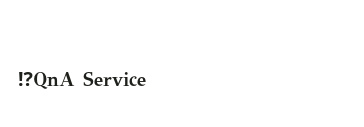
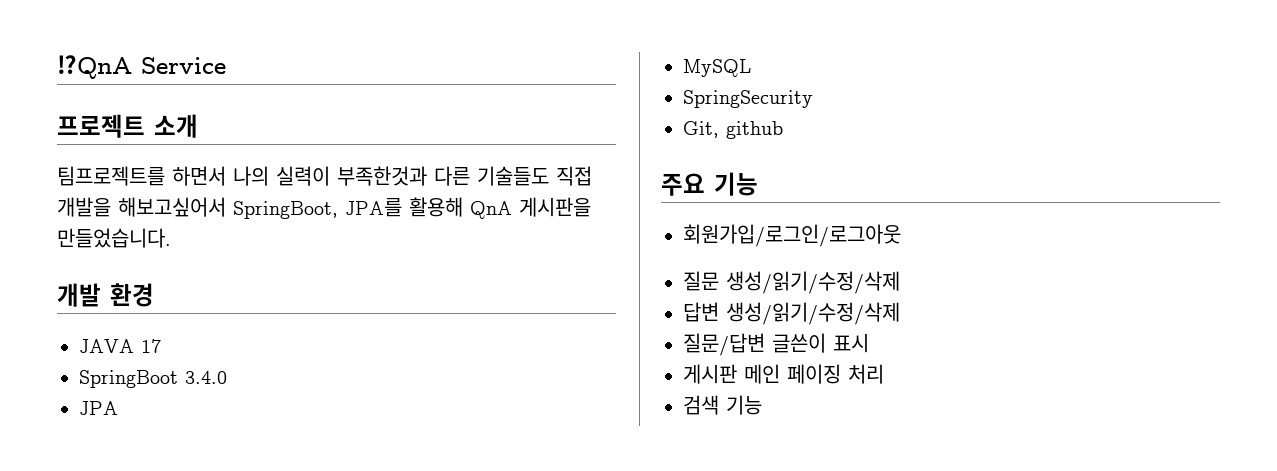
+ 프로젝트 소개
+ 팀프로젝트를 하면서 나의 실력이 부족한것과 다른 기술들도 직접 개발을 해보고싶어서 SpringBoot, JPA를 활용해 QnA 게시판을 만들었습니다.
+ 개발 환경
+ JAVA 17
+ SpringBoot 3.4.0
+ JPA
+ MySQL
+ SpringSecurity
+ Git, github
+ 주요 기능
+ 회원가입/로그인/로그아웃
+ 질문 생성/읽기/수정/삭제
+ 답변 생성/읽기/수정/삭제
+ 질문/답변 글쓴이 표시
+ 게시판 메인 페이징 처리
+ 검색 기능

